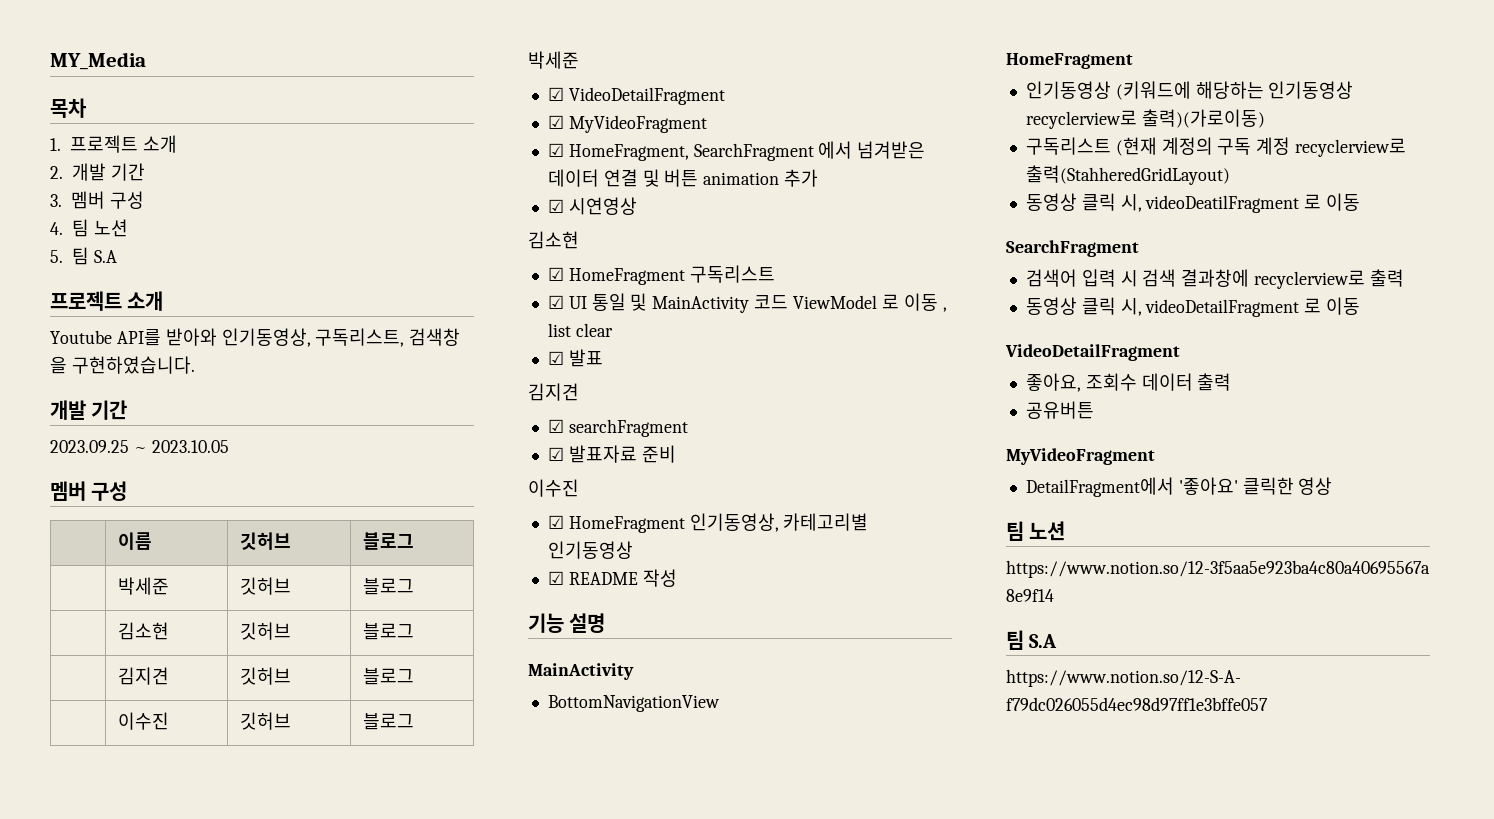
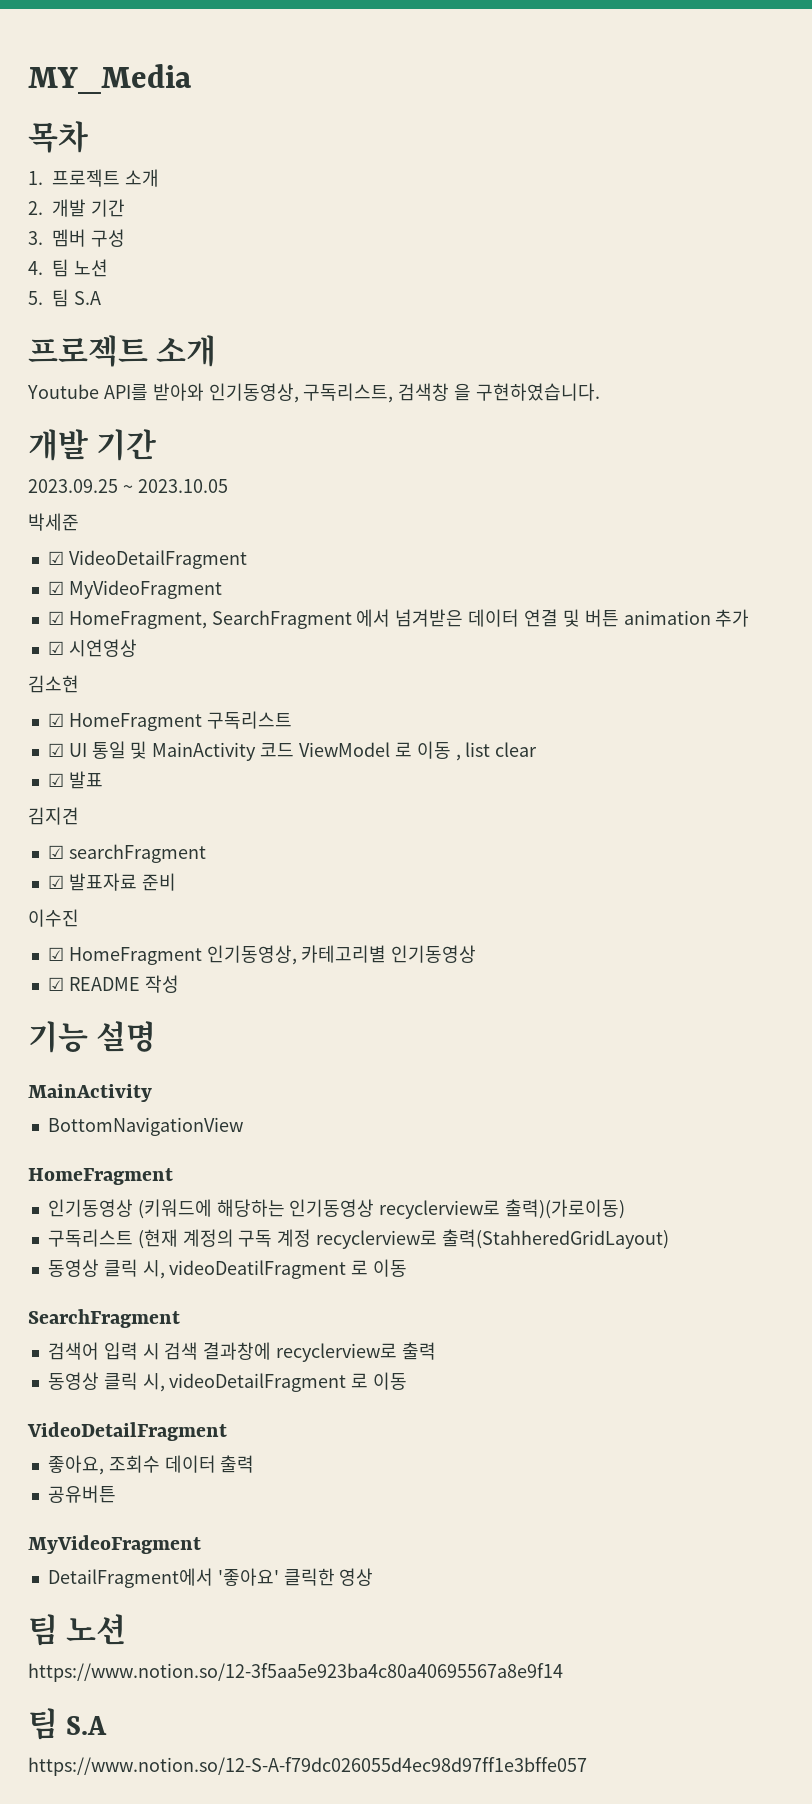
  2023.09.25 ~ 2023.10.05
- 멤버 구성
- | 이름 | 깃허브 | 블로그
- | 박세준 | 깃허브 | 블로그
- | 김소현 | 깃허브 | 블로그
- | 김지견 | 깃허브 | 블로그
- | 이수진 | 깃허브 | 블로그

